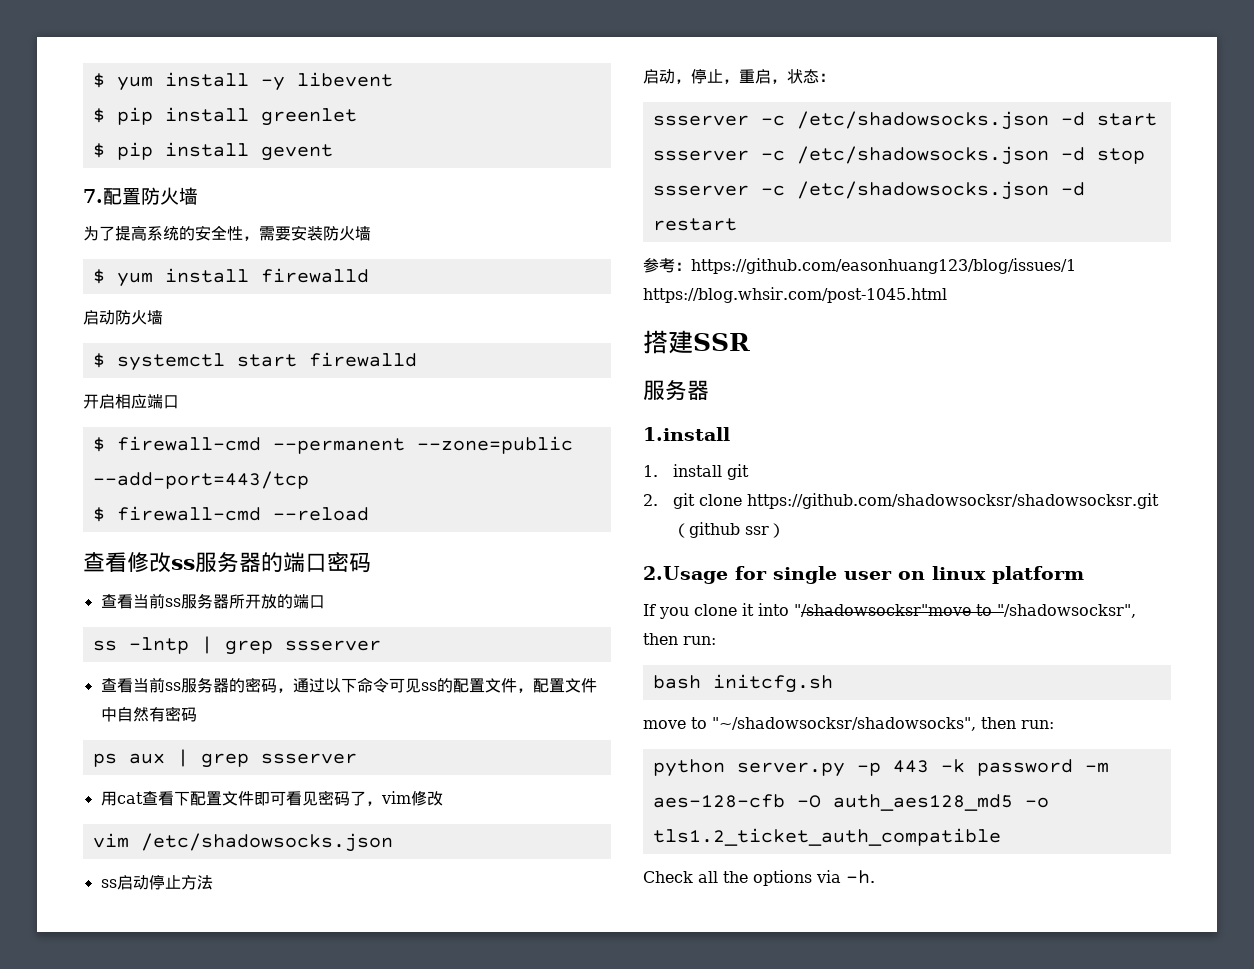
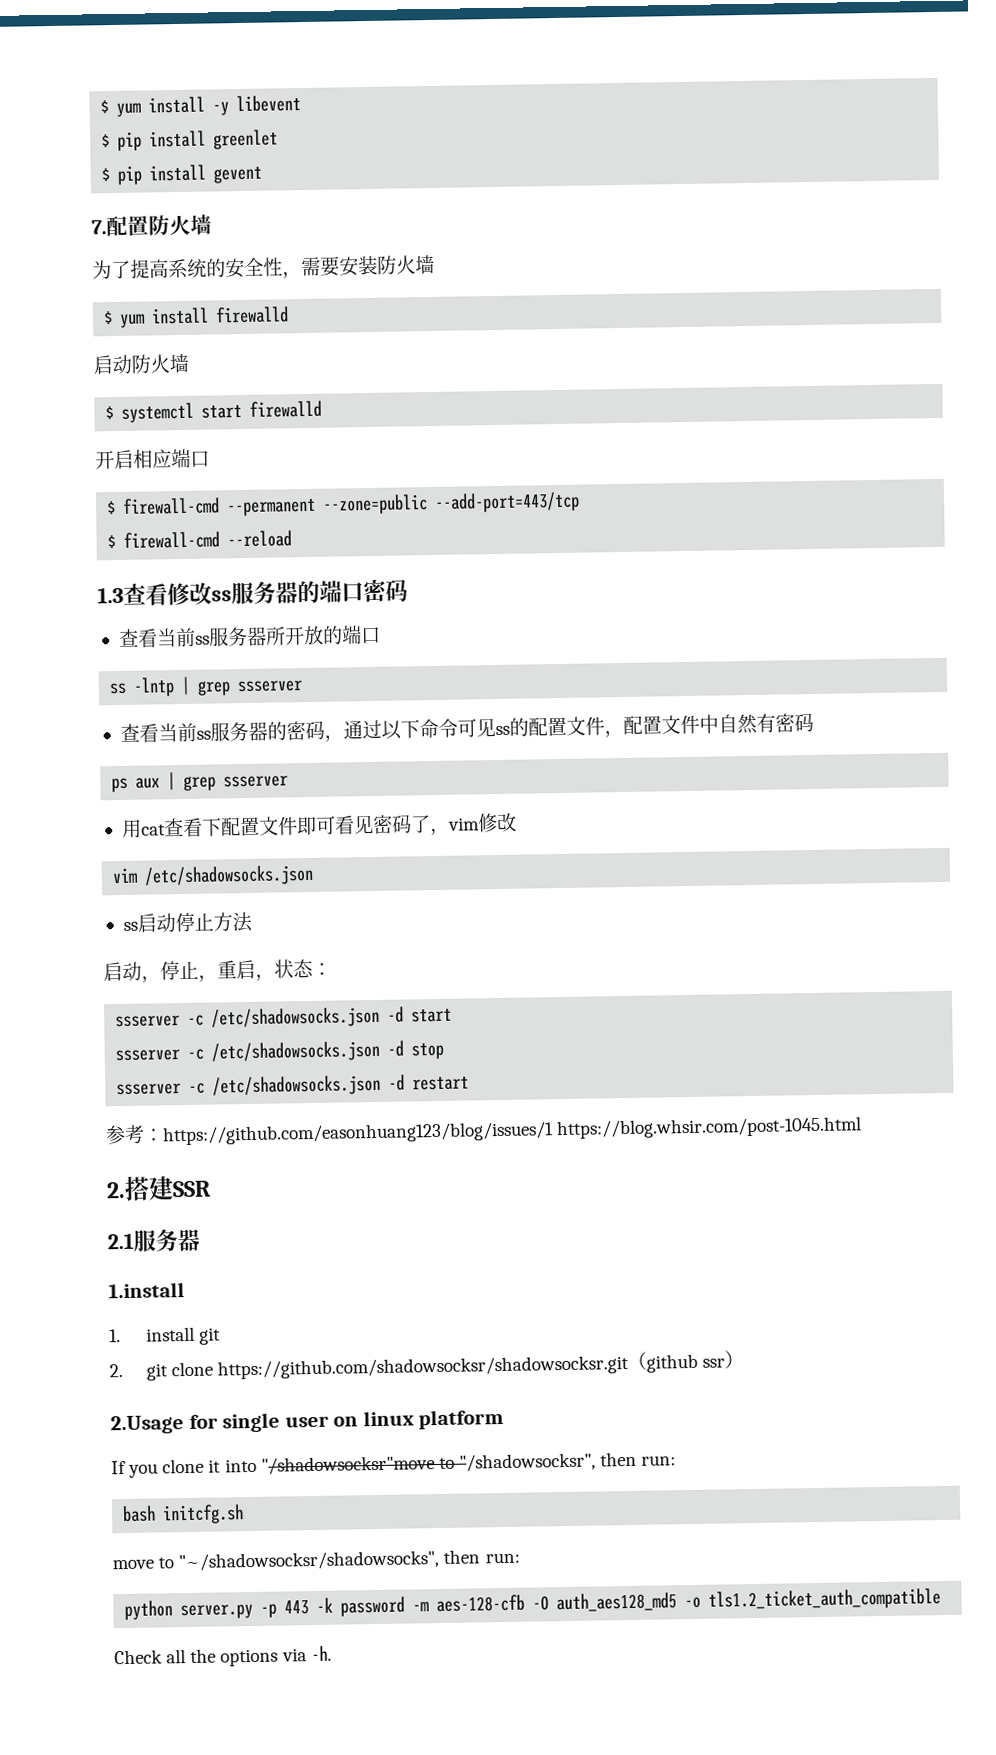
- 查看修改ss服务器的端口密码
+ 1.3查看修改ss服务器的端口密码
- 搭建SSR
- 服务器
+ 2.搭建SSR
+ 2.1服务器

